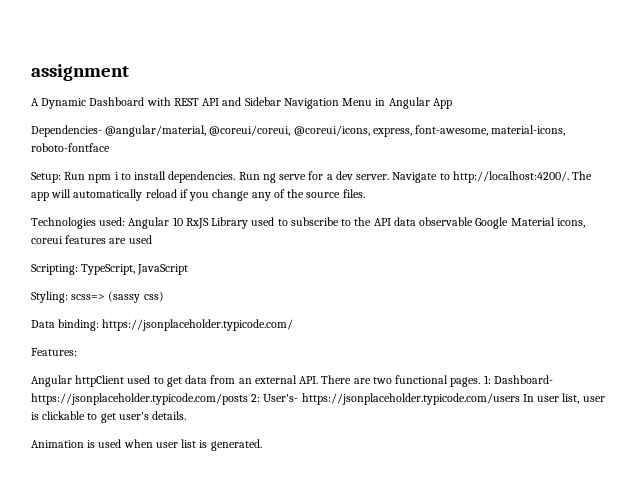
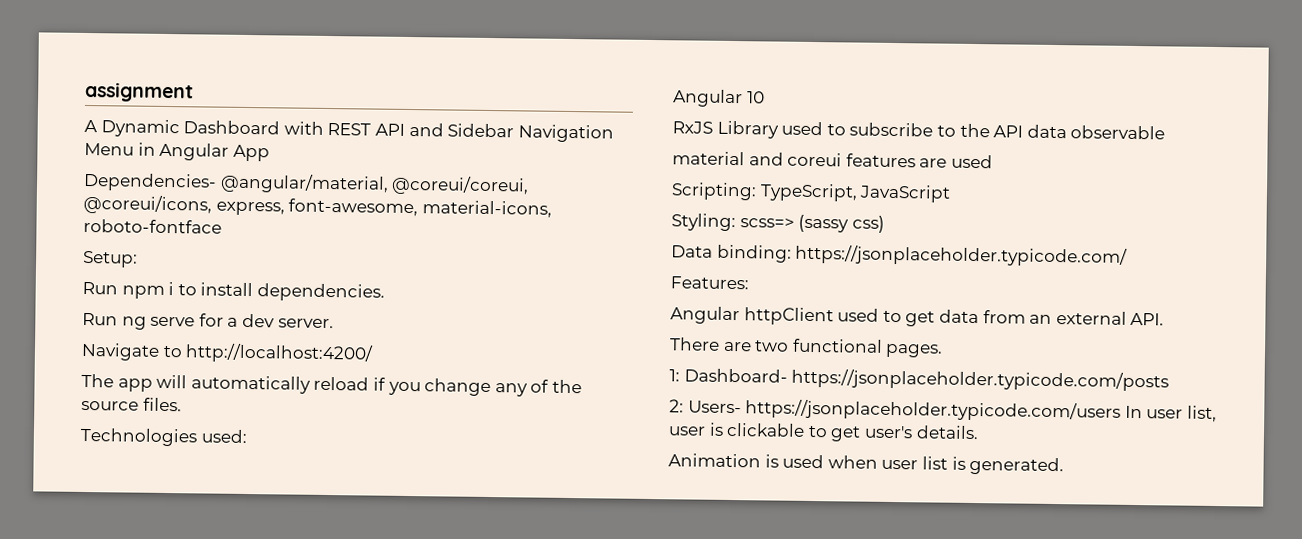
- Setup: Run npm i to install dependencies. Run ng serve for a dev server. Navigate to http://localhost:4200/. The app will automatically reload if you change any of the source files.
+ Setup:
+ Run npm i to install dependencies.
+ Run ng serve for a dev server.
+ Navigate to http://localhost:4200/
+ The app will automatically reload if you change any of the source files.
- Technologies used: Angular 10 RxJS Library used to subscribe to the API data observable Google Material icons, coreui features are used
+ Technologies used:
+ Angular 10
+ RxJS Library used to subscribe to the API data observable
+ material and coreui features are used
- Angular httpClient used to get data from an external API. There are two functional pages. 1: Dashboard- https://jsonplaceholder.typicode.com/posts 2: User's- https://jsonplaceholder.typicode.com/users In user list, user is clickable to get user's details.
+ Angular httpClient used to get data from an external API.
+ There are two functional pages.
+ 1: Dashboard- https://jsonplaceholder.typicode.com/posts
+ 2: Users- https://jsonplaceholder.typicode.com/users In user list, user is clickable to get user's details.

